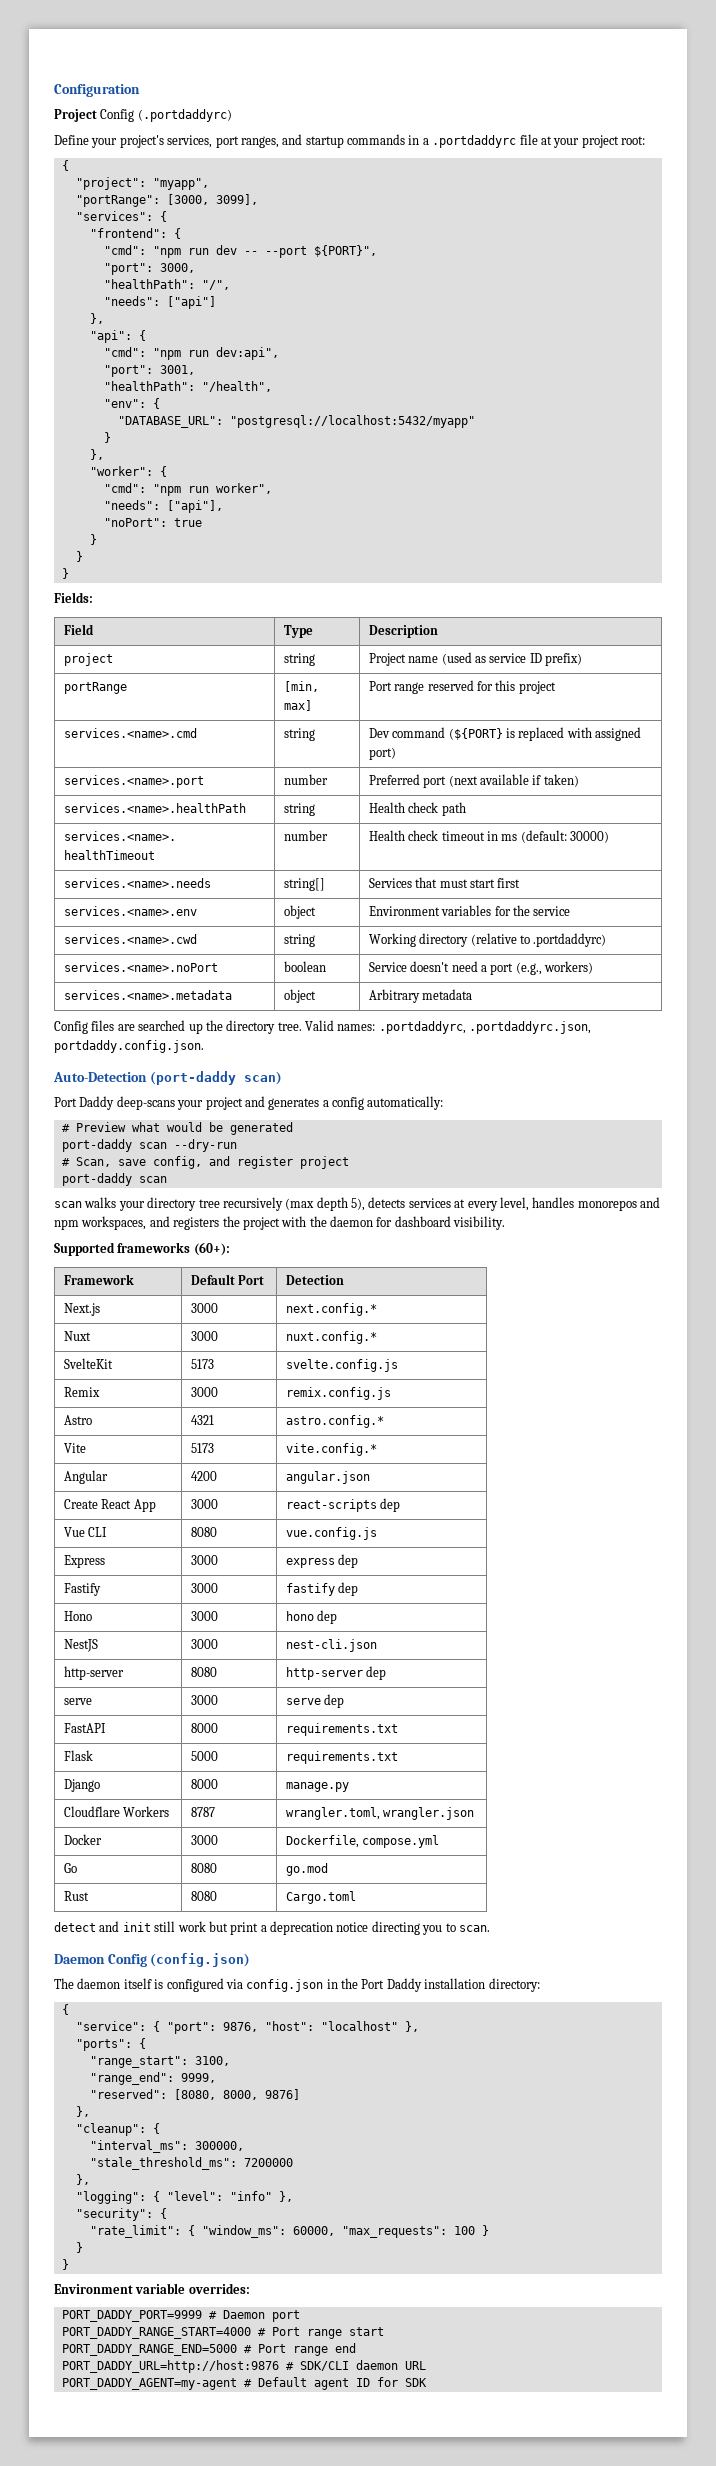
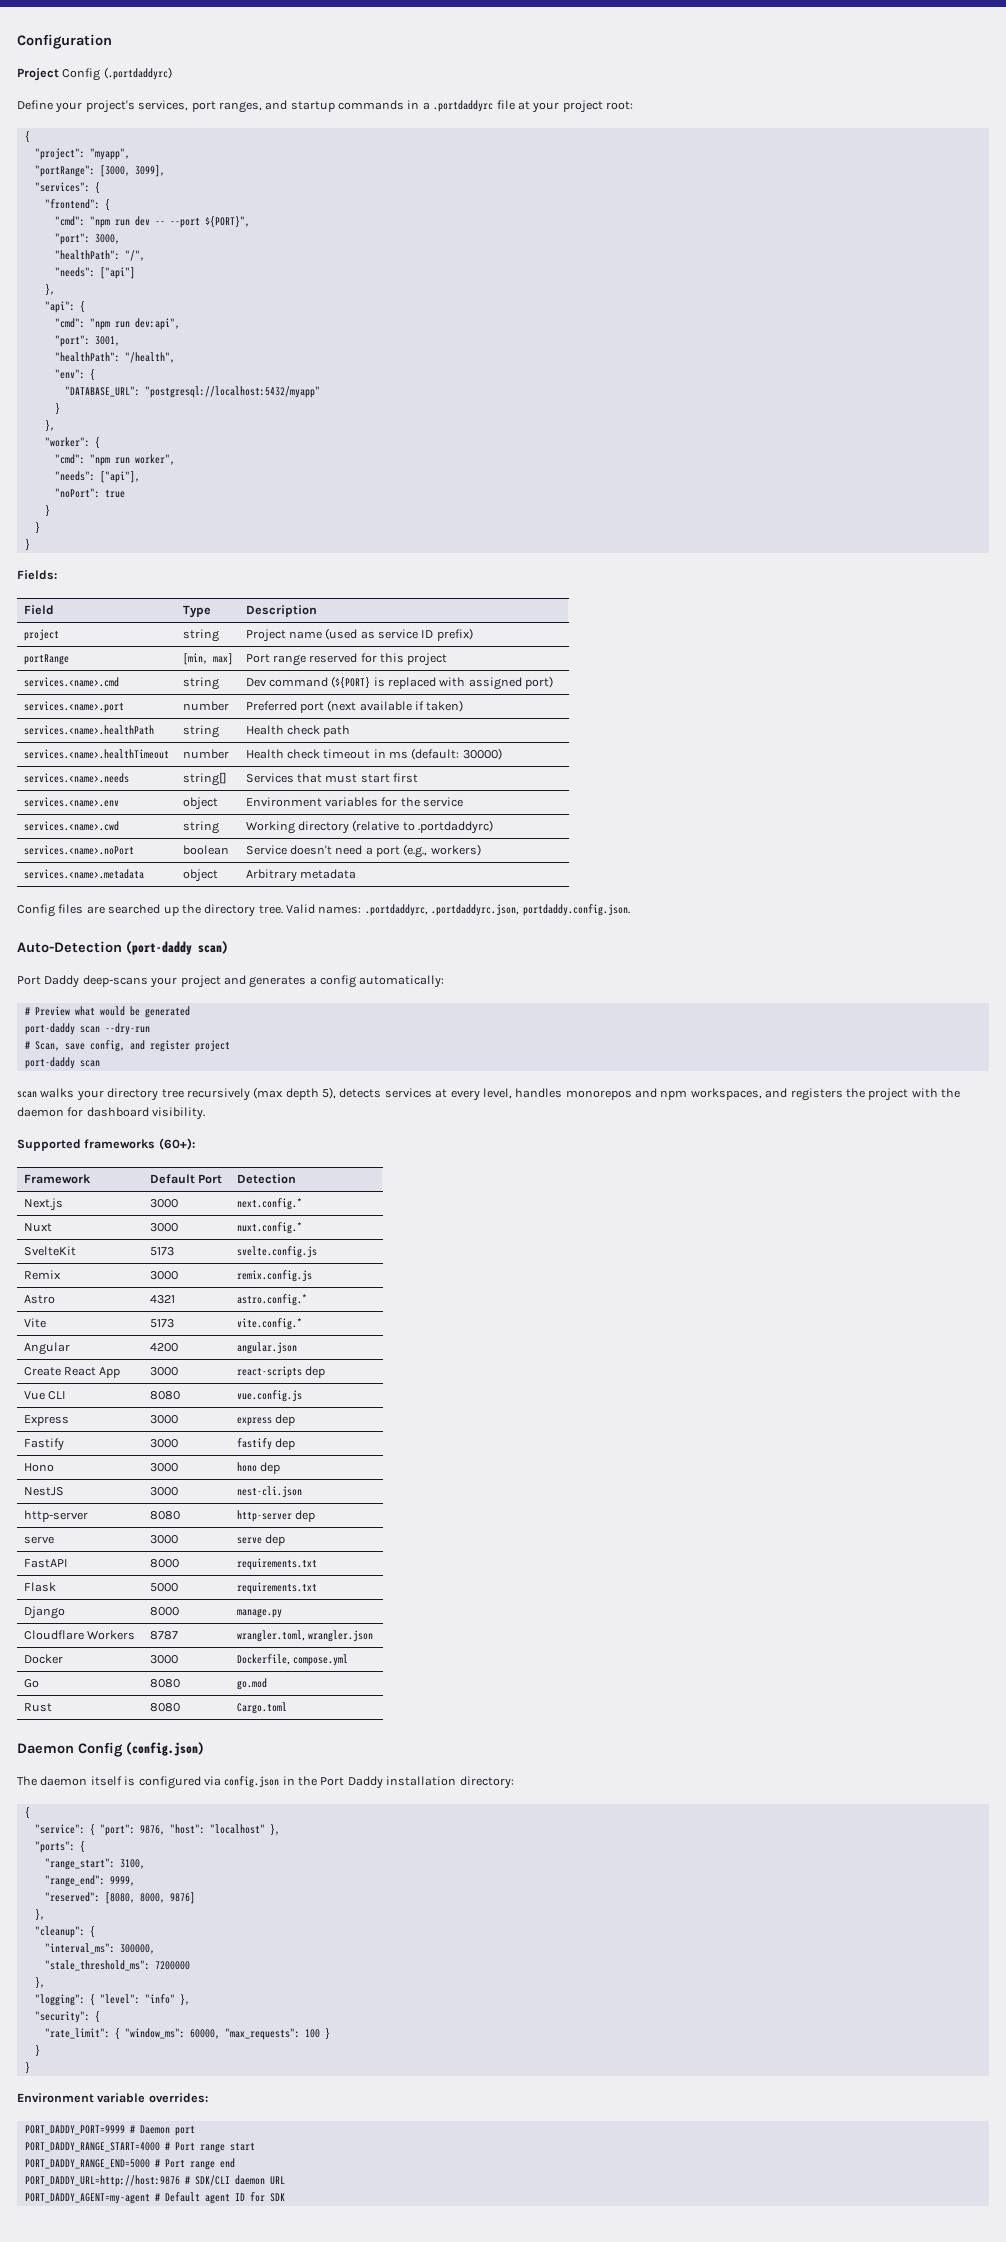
- detect and init still work but print a deprecation notice directing you to scan.

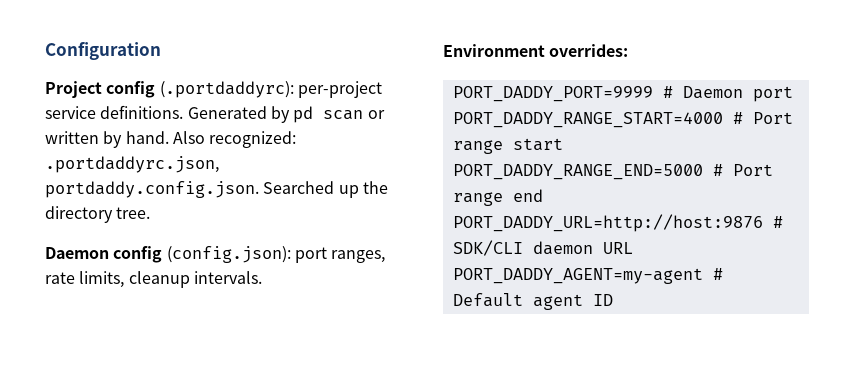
- Project Config (.portdaddyrc)
- Define your project's services, port ranges, and startup commands in a .portdaddyrc file at your project root:
- {
- "project": "myapp",
- "portRange": [3000, 3099],
- "services": {
- "frontend": {
- "cmd": "npm run dev -- --port ${PORT}",
- "port": 3000,
- "healthPath": "/",
- "needs": ["api"]
- },
- "api": {
- "cmd": "npm run dev:api",
- "port": 3001,
- "healthPath": "/health",
- "env": {
- "DATABASE_URL": "postgresql://localhost:5432/myapp"
- }
- },
- "worker": {
- "cmd": "npm run worker",
- "needs": ["api"],
- "noPort": true
- }
- }
- }
- Fields:
- Field | Type | Description
- project | string | Project name (used as service ID prefix)
- portRange | [min, max] | Port range reserved for this project
- services.<name>.cmd | string | Dev command (${PORT} is replaced with assigned port)
- services.<name>.port | number | Preferred port (next available if taken)
- services.<name>.healthPath | string | Health check path
- services.<name>.healthTimeout | number | Health check timeout in ms (default: 30000)
- services.<name>.needs | string[] | Services that must start first
- services.<name>.env | object | Environment variables for the service
- services.<name>.cwd | string | Working directory (relative to .portdaddyrc)
- services.<name>.noPort | boolean | Service doesn't need a port (e.g., workers)
- services.<name>.metadata | object | Arbitrary metadata
- Config files are searched up the directory tree. Valid names: .portdaddyrc, .portdaddyrc.json, portdaddy.config.json.
- Auto-Detection (port-daddy scan)
- Port Daddy deep-scans your project and generates a config automatically:
- # Preview what would be generated
- port-daddy scan --dry-run
- # Scan, save config, and register project
- port-daddy scan
- scan walks your directory tree recursively (max depth 5), detects services at every level, handles monorepos and npm workspaces, and registers the project with the daemon for dashboard visibility.
- Supported frameworks (60+):
- Framework | Default Port | Detection
- Next.js | 3000 | next.config.*
- Nuxt | 3000 | nuxt.config.*
- SvelteKit | 5173 | svelte.config.js
- Remix | 3000 | remix.config.js
- Astro | 4321 | astro.config.*
- Vite | 5173 | vite.config.*
- Angular | 4200 | angular.json
- Create React App | 3000 | react-scripts dep
- Vue CLI | 8080 | vue.config.js
- Express | 3000 | express dep
- Fastify | 3000 | fastify dep
- Hono | 3000 | hono dep
- NestJS | 3000 | nest-cli.json
- http-server | 8080 | http-server dep
- serve | 3000 | serve dep
- FastAPI | 8000 | requirements.txt
- Flask | 5000 | requirements.txt
- Django | 8000 | manage.py
- Cloudflare Workers | 8787 | wrangler.toml, wrangler.json
- Docker | 3000 | Dockerfile, compose.yml
- Go | 8080 | go.mod
- Rust | 8080 | Cargo.toml
- Daemon Config (config.json)
- The daemon itself is configured via config.json in the Port Daddy installation directory:
- {
- "service": { "port": 9876, "host": "localhost" },
- "ports": {
- "range_start": 3100,
- "range_end": 9999,
- "reserved": [8080, 8000, 9876]
- },
- "cleanup": {
- "interval_ms": 300000,
- "stale_threshold_ms": 7200000
- },
- "logging": { "level": "info" },
- "security": {
- "rate_limit": { "window_ms": 60000, "max_requests": 100 }
- }
- }
- Environment variable overrides:
+ Project config (.portdaddyrc): per-project service definitions. Generated by pd scan or written by hand. Also recognized: .portdaddyrc.json, portdaddy.config.json. Searched up the directory tree.
+ Daemon config (config.json): port ranges, rate limits, cleanup intervals.
+ Environment overrides:
- PORT_DADDY_AGENT=my-agent # Default agent ID for SDK
+ PORT_DADDY_AGENT=my-agent # Default agent ID

